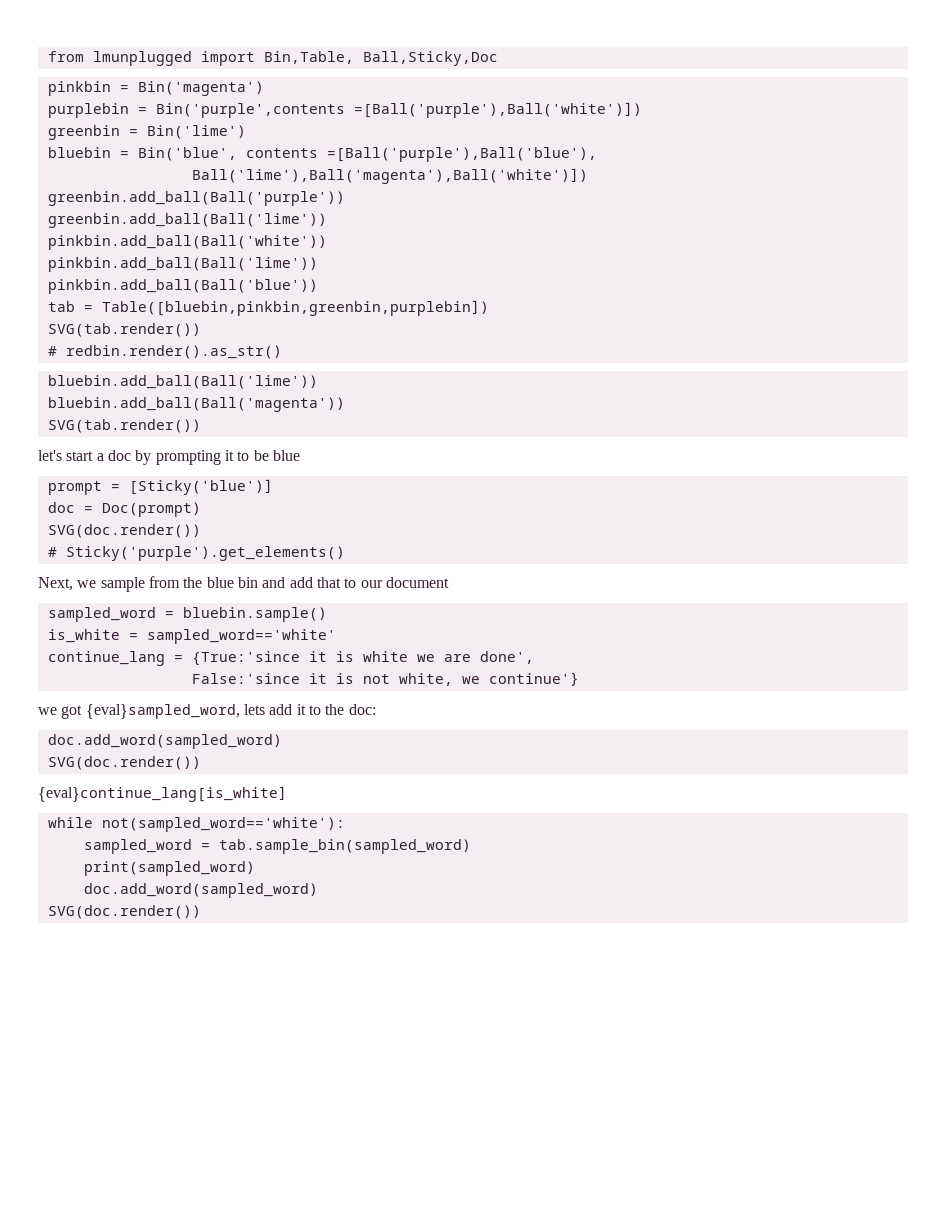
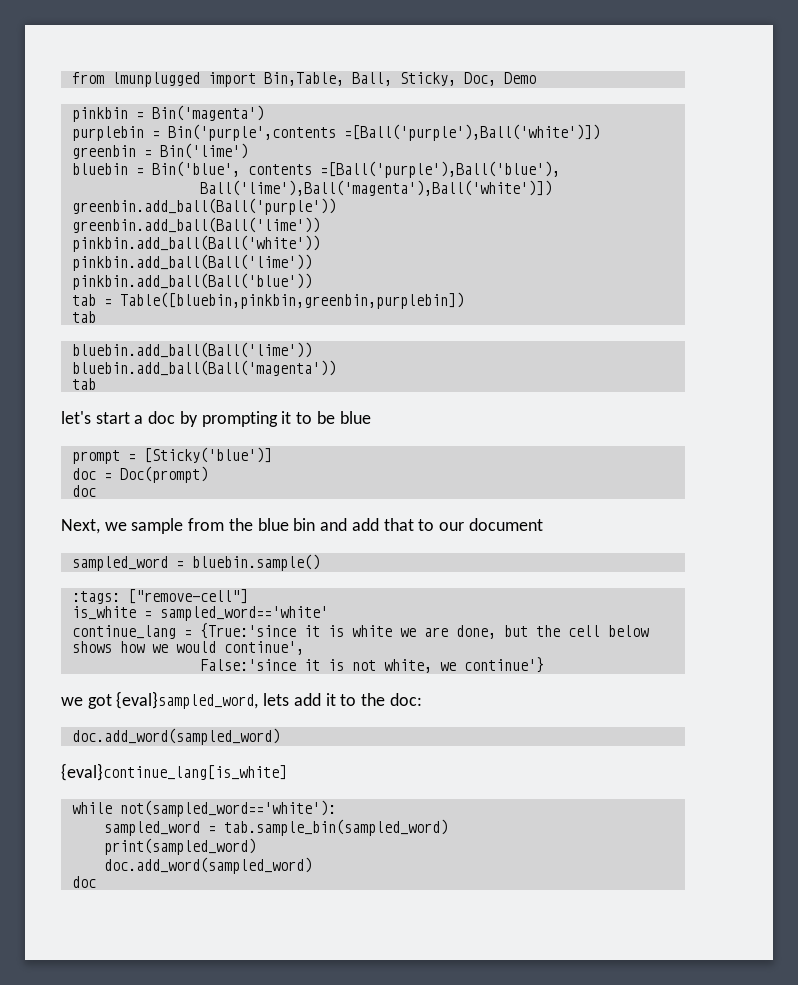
- from lmunplugged import Bin,Table, Ball,Sticky,Doc
+ from lmunplugged import Bin,Table, Ball, Sticky, Doc, Demo
  tab = Table([bluebin,pinkbin,greenbin,purplebin])
- SVG(tab.render())
- # redbin.render().as_str()
+ tab
  bluebin.add_ball(Ball('magenta'))
- SVG(tab.render())
+ tab
  doc = Doc(prompt)
- SVG(doc.render())
- # Sticky('purple').get_elements()
+ doc
+ :tags: ["remove-cell"]
- continue_lang = {True:'since it is white we are done',
+ continue_lang = {True:'since it is white we are done, but the cell below shows how we would continue',
  we got {eval}sampled_word, lets add it to the doc:
  doc.add_word(sampled_word)
- SVG(doc.render())
  print(sampled_word)
  doc.add_word(sampled_word)
- SVG(doc.render())
+ doc

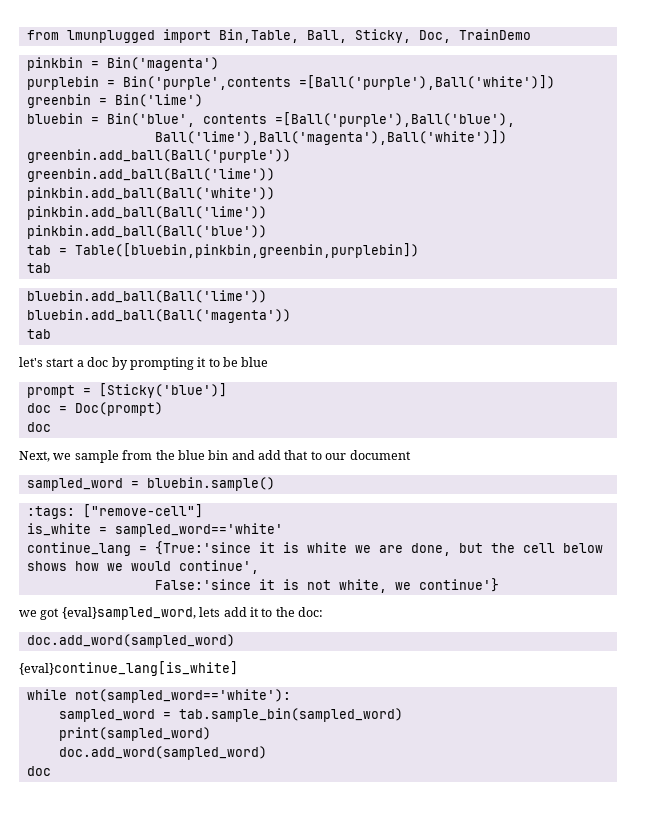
- from lmunplugged import Bin,Table, Ball, Sticky, Doc, Demo
+ from lmunplugged import Bin,Table, Ball, Sticky, Doc, TrainDemo

